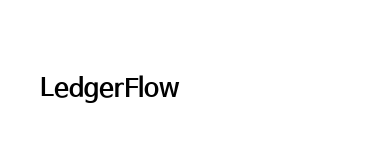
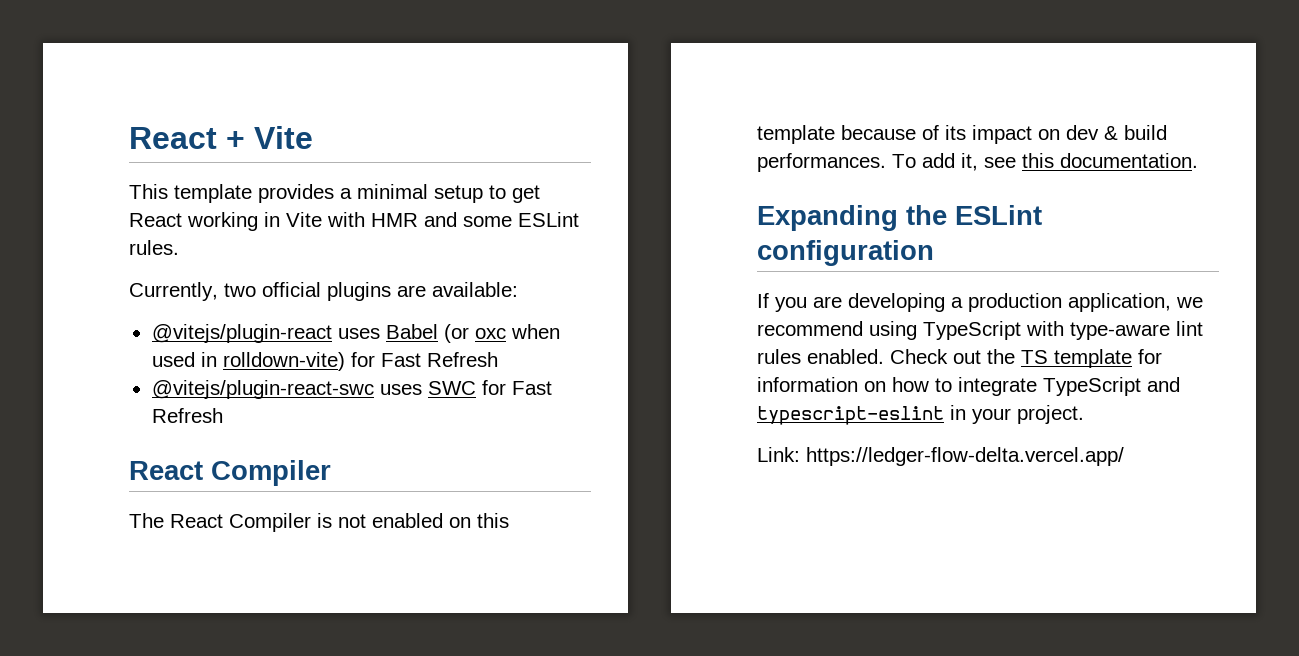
- LedgerFlow
+ React + Vite
+ This template provides a minimal setup to get React working in Vite with HMR and some ESLint rules.
+ Currently, two official plugins are available:
+ @vitejs/plugin-react uses Babel (or oxc when used in rolldown-vite) for Fast Refresh
+ @vitejs/plugin-react-swc uses SWC for Fast Refresh
+ React Compiler
+ The React Compiler is not enabled on this template because of its impact on dev & build performances. To add it, see this documentation.
+ Expanding the ESLint configuration
+ If you are developing a production application, we recommend using TypeScript with type-aware lint rules enabled. Check out the TS template for information on how to integrate TypeScript and typescript-eslint in your project.
+ Link: https://ledger-flow-delta.vercel.app/

